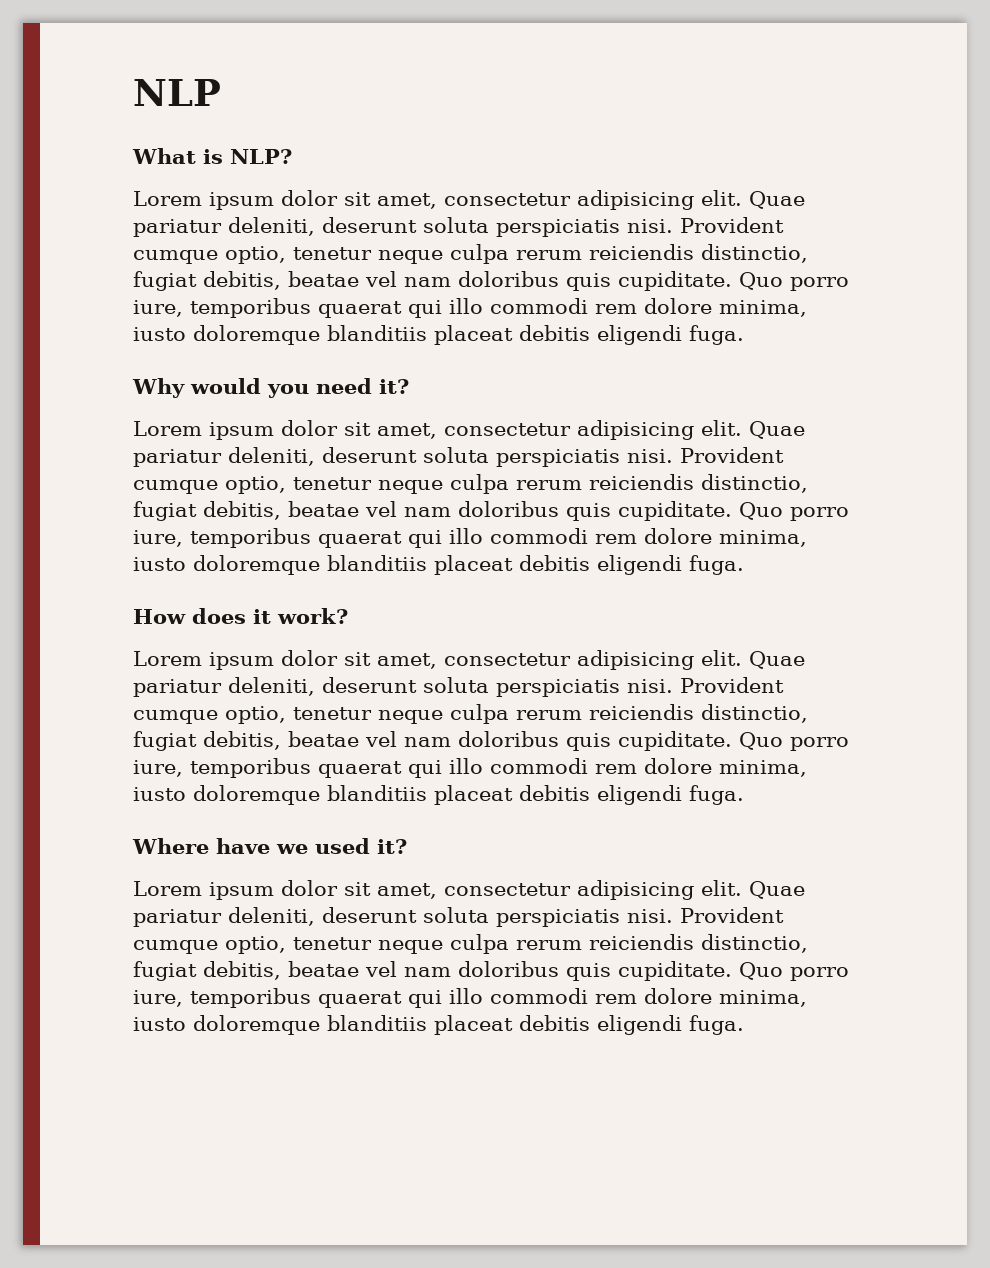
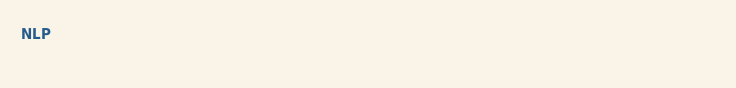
- What is NLP?
- Lorem ipsum dolor sit amet, consectetur adipisicing elit. Quae pariatur deleniti, deserunt soluta perspiciatis nisi. Provident cumque optio, tenetur neque culpa rerum reiciendis distinctio, fugiat debitis, beatae vel nam doloribus quis cupiditate. Quo porro iure, temporibus quaerat qui illo commodi rem dolore minima, iusto doloremque blanditiis placeat debitis eligendi fuga.
- Why would you need it?
- Lorem ipsum dolor sit amet, consectetur adipisicing elit. Quae pariatur deleniti, deserunt soluta perspiciatis nisi. Provident cumque optio, tenetur neque culpa rerum reiciendis distinctio, fugiat debitis, beatae vel nam doloribus quis cupiditate. Quo porro iure, temporibus quaerat qui illo commodi rem dolore minima, iusto doloremque blanditiis placeat debitis eligendi fuga.
- How does it work?
- Lorem ipsum dolor sit amet, consectetur adipisicing elit. Quae pariatur deleniti, deserunt soluta perspiciatis nisi. Provident cumque optio, tenetur neque culpa rerum reiciendis distinctio, fugiat debitis, beatae vel nam doloribus quis cupiditate. Quo porro iure, temporibus quaerat qui illo commodi rem dolore minima, iusto doloremque blanditiis placeat debitis eligendi fuga.
- Where have we used it?
- Lorem ipsum dolor sit amet, consectetur adipisicing elit. Quae pariatur deleniti, deserunt soluta perspiciatis nisi. Provident cumque optio, tenetur neque culpa rerum reiciendis distinctio, fugiat debitis, beatae vel nam doloribus quis cupiditate. Quo porro iure, temporibus quaerat qui illo commodi rem dolore minima, iusto doloremque blanditiis placeat debitis eligendi fuga.

